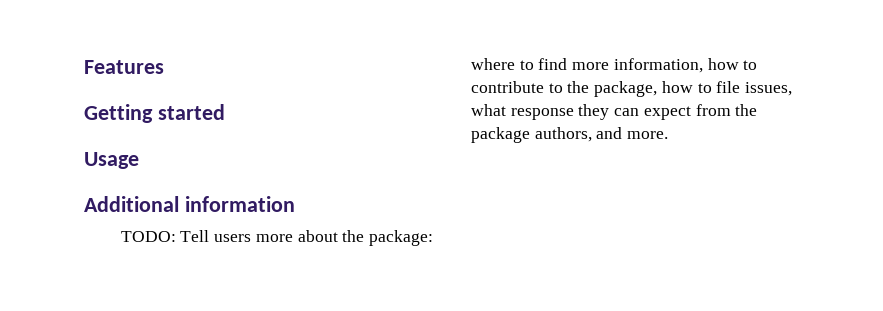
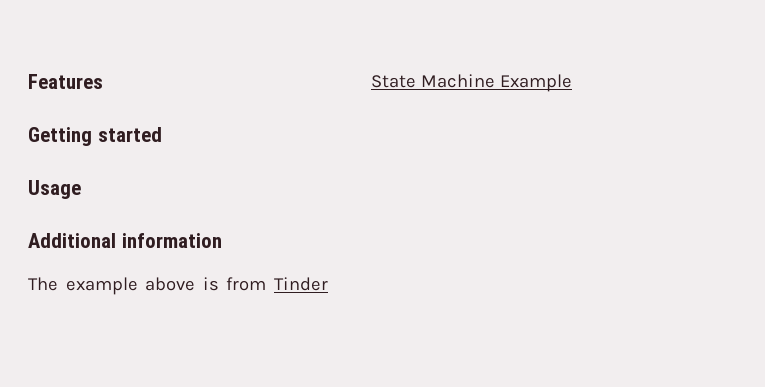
- TODO: Tell users more about the package: where to find more information, how to contribute to the package, how to file issues, what response they can expect from the package authors, and more.
+ The example above is from Tinder State Machine Example

